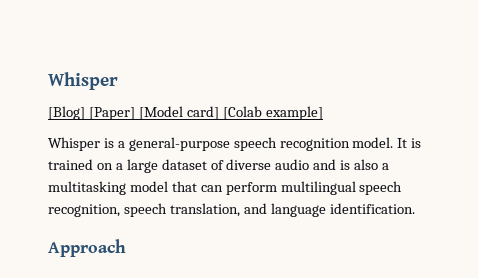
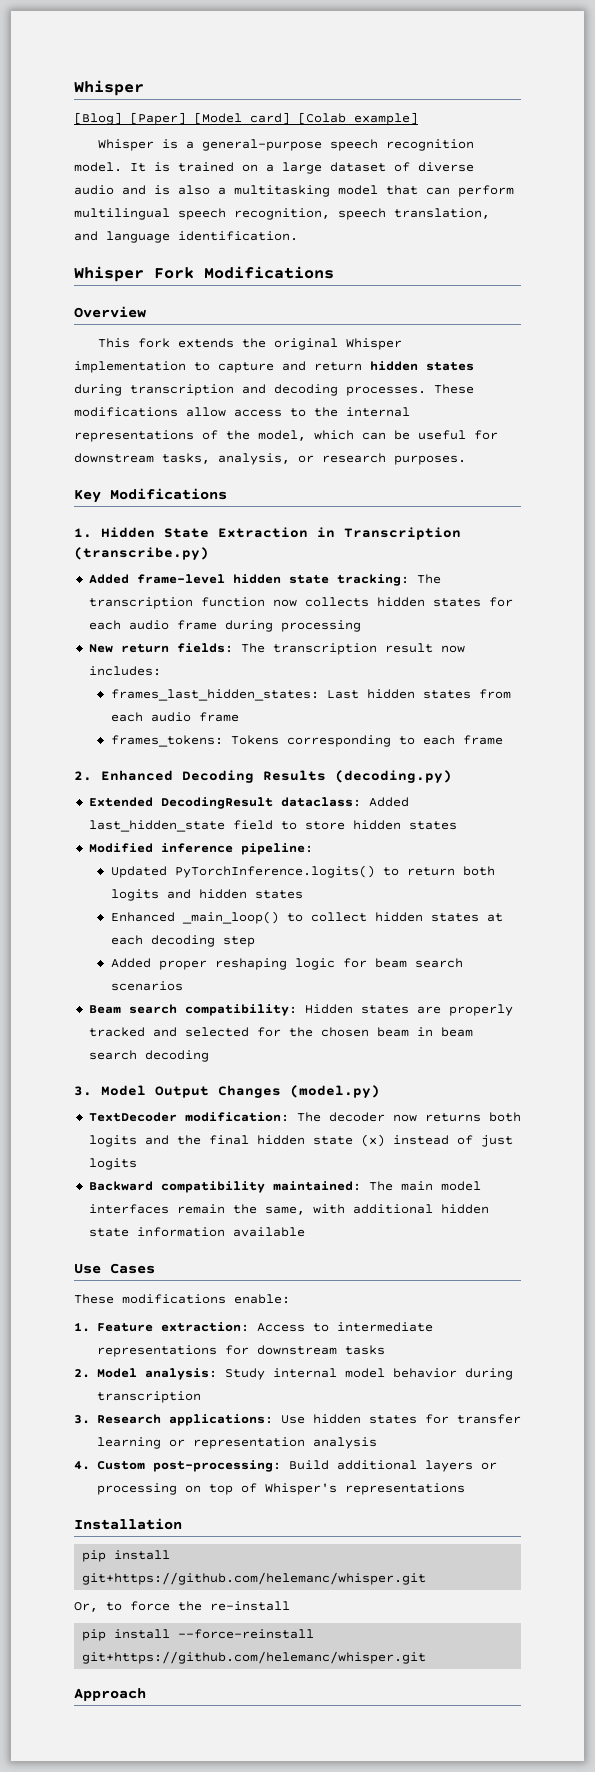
+ Whisper Fork Modifications
+ Overview
+ This fork extends the original Whisper implementation to capture and return hidden states during transcription and decoding processes. These modifications allow access to the internal representations of the model, which can be useful for downstream tasks, analysis, or research purposes.
+ Key Modifications
+ 1. Hidden State Extraction in Transcription (transcribe.py)
+ Added frame-level hidden state tracking: The transcription function now collects hidden states for each audio frame during processing
+ New return fields: The transcription result now includes:
+ frames_last_hidden_states: Last hidden states from each audio frame
+ frames_tokens: Tokens corresponding to each frame
+ 2. Enhanced Decoding Results (decoding.py)
+ Extended DecodingResult dataclass: Added last_hidden_state field to store hidden states
+ Modified inference pipeline:
+ Updated PyTorchInference.logits() to return both logits and hidden states
+ Enhanced _main_loop() to collect hidden states at each decoding step
+ Added proper reshaping logic for beam search scenarios
+ Beam search compatibility: Hidden states are properly tracked and selected for the chosen beam in beam search decoding
+ 3. Model Output Changes (model.py)
+ TextDecoder modification: The decoder now returns both logits and the final hidden state (x) instead of just logits
+ Backward compatibility maintained: The main model interfaces remain the same, with additional hidden state information available
+ Use Cases
+ These modifications enable:
+ 1. Feature extraction: Access to intermediate representations for downstream tasks
+ 2. Model analysis: Study internal model behavior during transcription
+ 3. Research applications: Use hidden states for transfer learning or representation analysis
+ 4. Custom post-processing: Build additional layers or processing on top of Whisper's representations
+ Installation
+ pip install git+https://github.com/helemanc/whisper.git
+ Or, to force the re-install
+ pip install --force-reinstall git+https://github.com/helemanc/whisper.git

